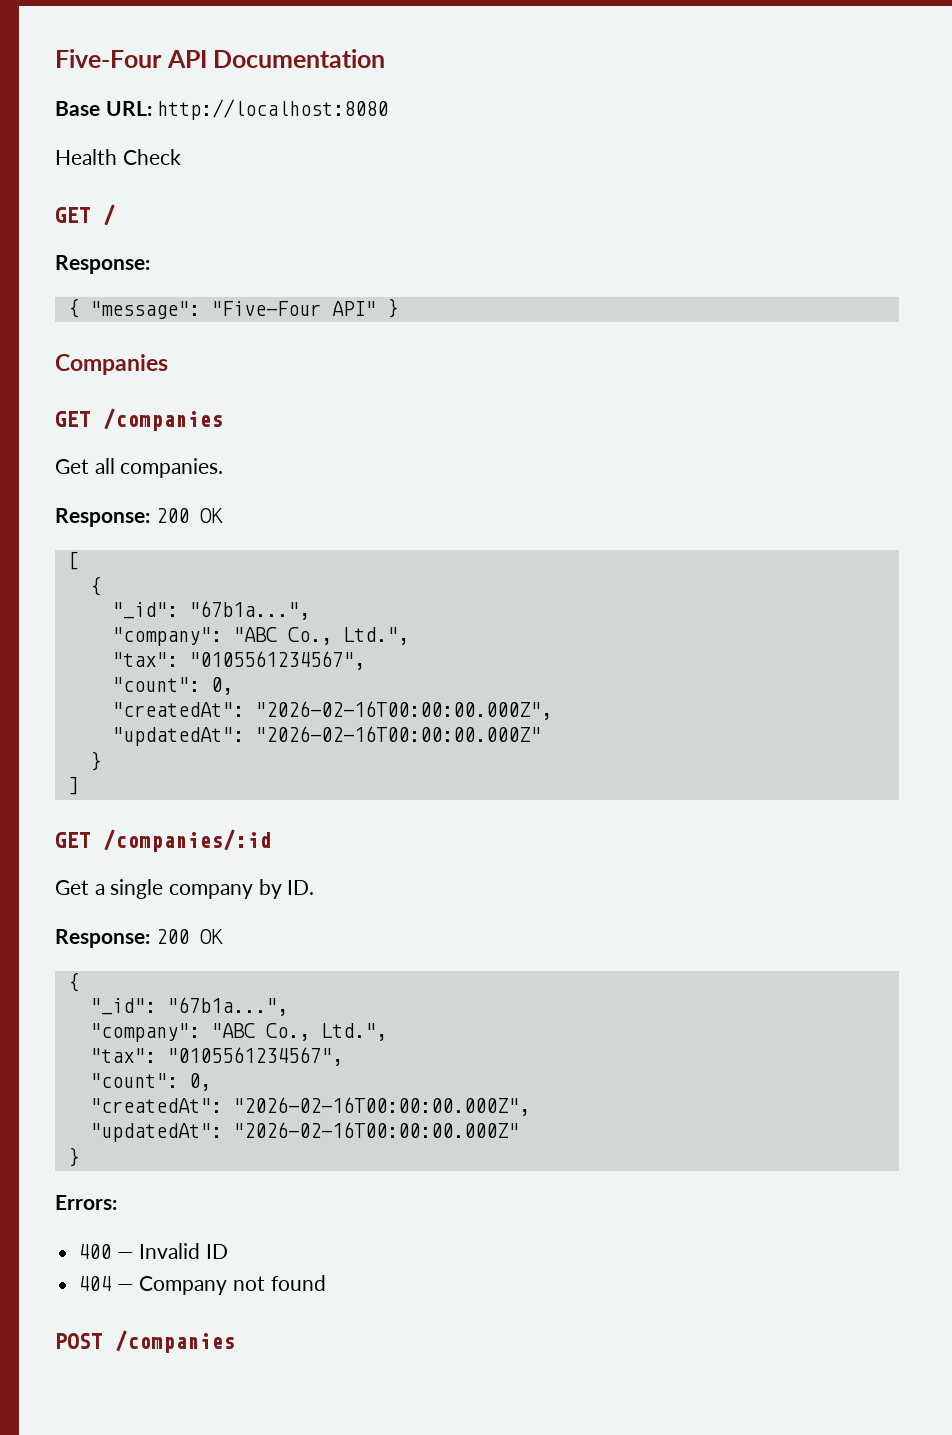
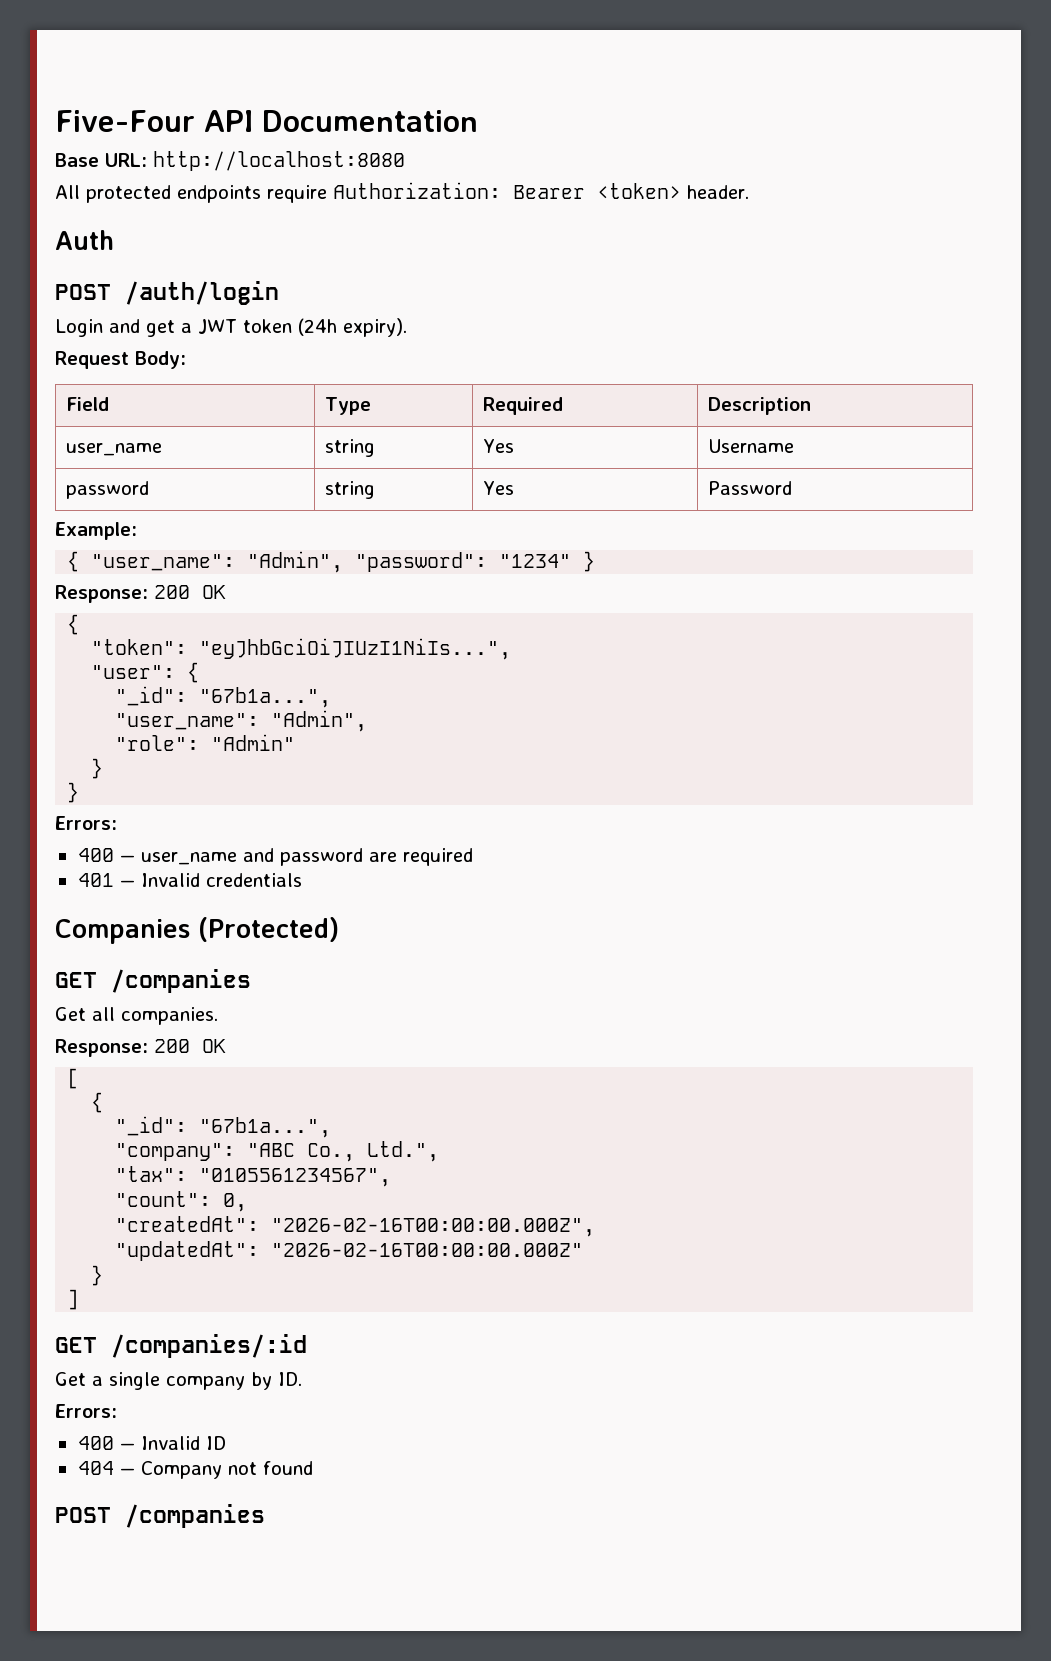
- Health Check
- GET /
- Response:
- { "message": "Five-Four API" }
+ All protected endpoints require Authorization: Bearer <token> header.
+ Auth
+ POST /auth/login
+ Login and get a JWT token (24h expiry).
+ Request Body:
+ Field | Type | Required | Description
+ user_name | string | Yes | Username
+ password | string | Yes | Password
+ Example:
+ { "user_name": "Admin", "password": "1234" }
+ Response: 200 OK
+ {
+ "token": "eyJhbGciOiJIUzI1NiIs...",
+ "user": {
+ "_id": "67b1a...",
+ "user_name": "Admin",
+ "role": "Admin"
+ }
+ }
+ Errors:
+ 400 — user_name and password are required
+ 401 — Invalid credentials
- Companies
+ Companies (Protected)
  Get a single company by ID.
- Response: 200 OK
- {
- "_id": "67b1a...",
- "company": "ABC Co., Ltd.",
- "tax": "0105561234567",
- "count": 0,
- "createdAt": "2026-02-16T00:00:00.000Z",
- "updatedAt": "2026-02-16T00:00:00.000Z"
- }

